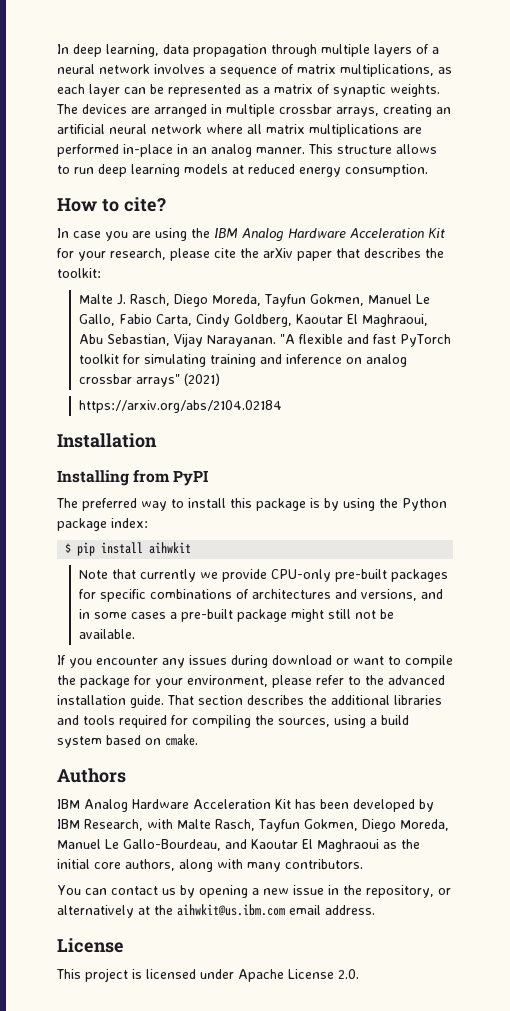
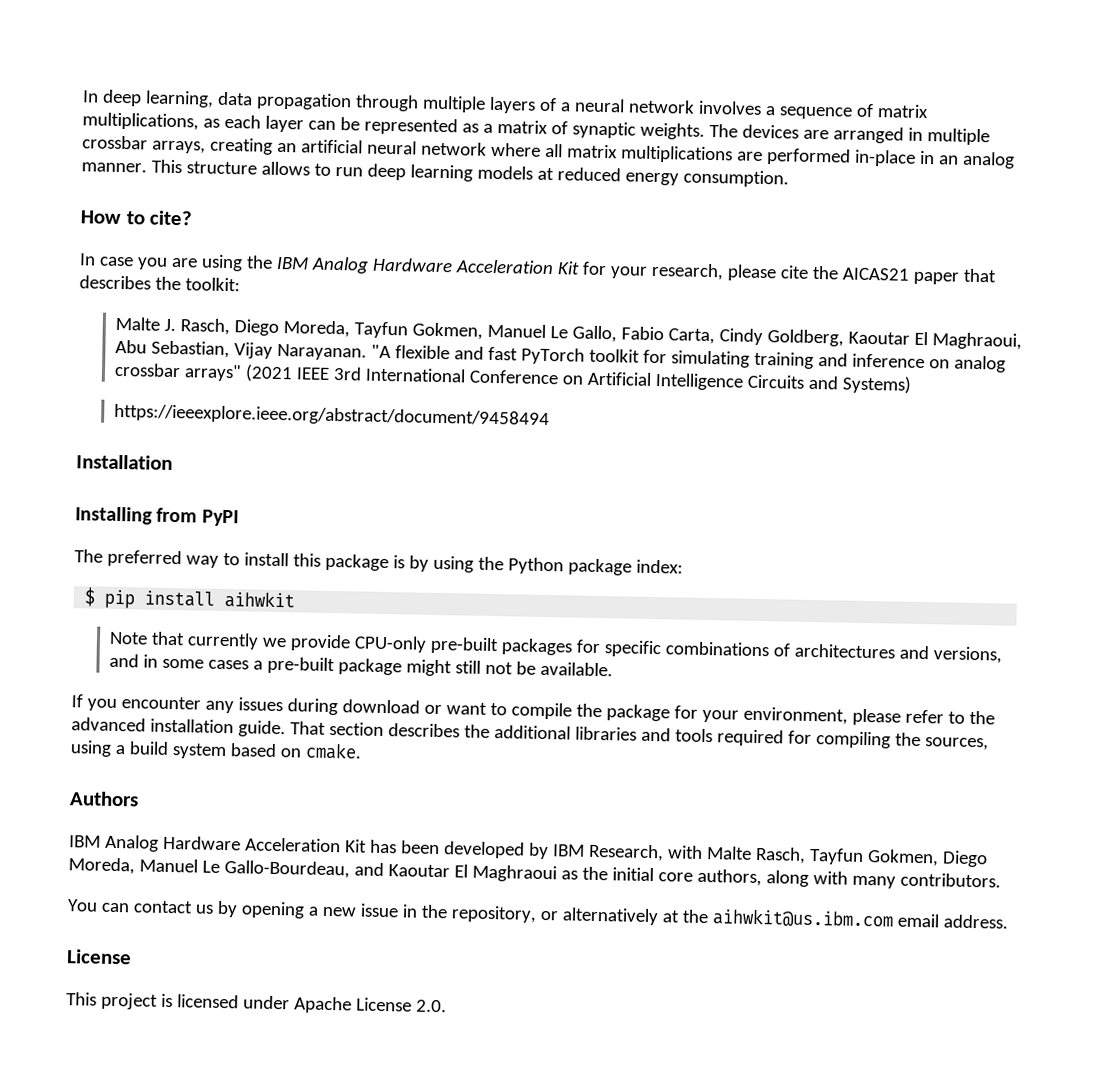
- In case you are using the IBM Analog Hardware Acceleration Kit for your research, please cite the arXiv paper that describes the toolkit:
+ In case you are using the IBM Analog Hardware Acceleration Kit for your research, please cite the AICAS21 paper that describes the toolkit:
- "A flexible and fast PyTorch toolkit for simulating training and inference on analog crossbar arrays" (2021)
- https://arxiv.org/abs/2104.02184
+ "A flexible and fast PyTorch toolkit for simulating training and inference on analog crossbar arrays" (2021 IEEE 3rd International Conference on Artificial Intelligence Circuits and Systems)
+ https://ieeexplore.ieee.org/abstract/document/9458494

